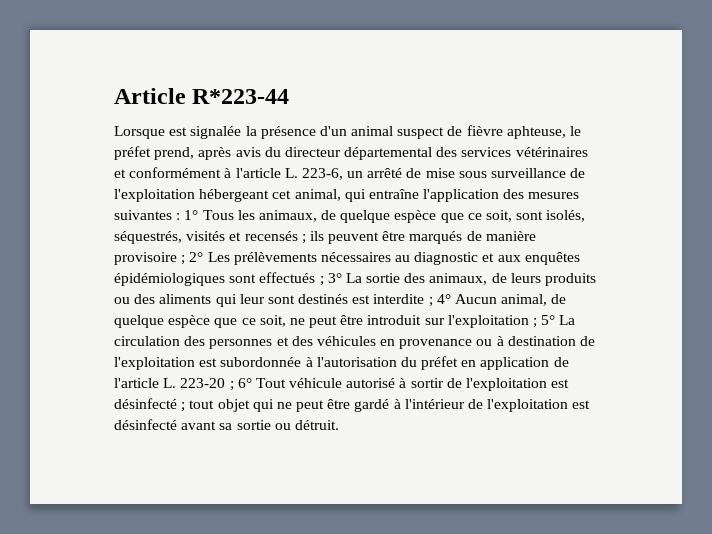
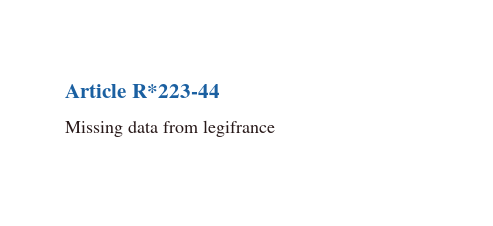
- Lorsque est signalée la présence d'un animal suspect de fièvre aphteuse, le préfet prend, après avis du directeur départemental des services vétérinaires et conformément à l'article L. 223-6, un arrêté de mise sous surveillance de l'exploitation hébergeant cet animal, qui entraîne l'application des mesures suivantes : 1° Tous les animaux, de quelque espèce que ce soit, sont isolés, séquestrés, visités et recensés ; ils peuvent être marqués de manière provisoire ; 2° Les prélèvements nécessaires au diagnostic et aux enquêtes épidémiologiques sont effectués ; 3° La sortie des animaux, de leurs produits ou des aliments qui leur sont destinés est interdite ; 4° Aucun animal, de quelque espèce que ce soit, ne peut être introduit sur l'exploitation ; 5° La circulation des personnes et des véhicules en provenance ou à destination de l'exploitation est subordonnée à l'autorisation du préfet en application de l'article L. 223-20 ; 6° Tout véhicule autorisé à sortir de l'exploitation est désinfecté ; tout objet qui ne peut être gardé à l'intérieur de l'exploitation est désinfecté avant sa sortie ou détruit.
+ Missing data from legifrance

